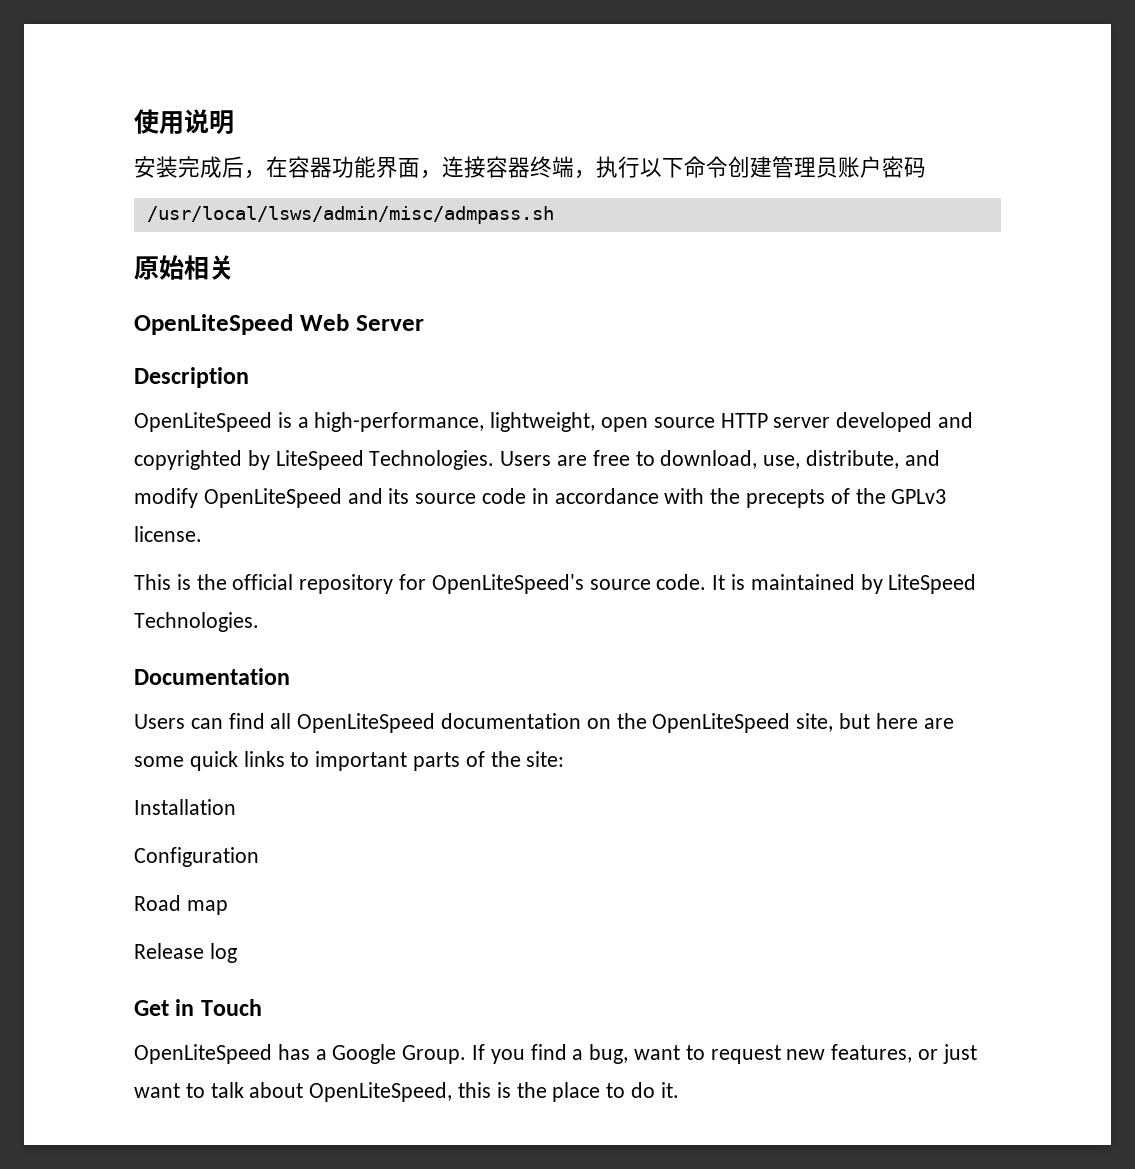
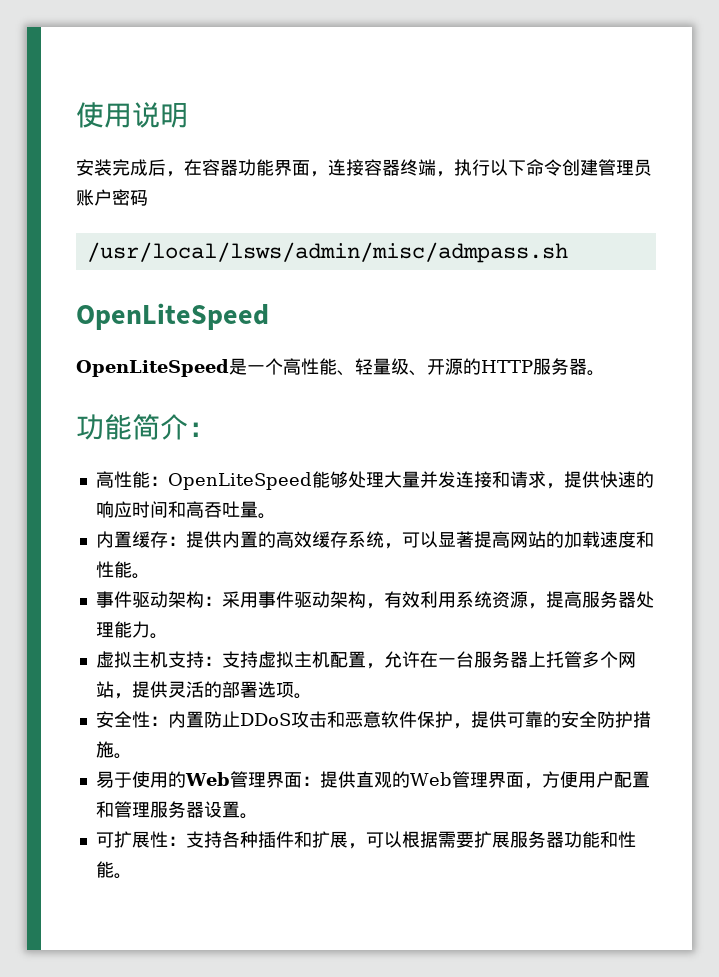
  /usr/local/lsws/admin/misc/admpass.sh
- 原始相关
- OpenLiteSpeed Web Server
- Description
- OpenLiteSpeed is a high-performance, lightweight, open source HTTP server developed and copyrighted by LiteSpeed Technologies. Users are free to download, use, distribute, and modify OpenLiteSpeed and its source code in accordance with the precepts of the GPLv3 license.
- This is the official repository for OpenLiteSpeed's source code. It is maintained by LiteSpeed Technologies.
- Documentation
- Users can find all OpenLiteSpeed documentation on the OpenLiteSpeed site, but here are some quick links to important parts of the site:
- Installation
- Configuration
- Road map
- Release log
- Get in Touch
- OpenLiteSpeed has a Google Group. If you find a bug, want to request new features, or just want to talk about OpenLiteSpeed, this is the place to do it.
+ OpenLiteSpeed
+ OpenLiteSpeed是一个高性能、轻量级、开源的HTTP服务器。
+ 功能简介：
+ 高性能：OpenLiteSpeed能够处理大量并发连接和请求，提供快速的响应时间和高吞吐量。
+ 内置缓存：提供内置的高效缓存系统，可以显著提高网站的加载速度和性能。
+ 事件驱动架构：采用事件驱动架构，有效利用系统资源，提高服务器处理能力。
+ 虚拟主机支持：支持虚拟主机配置，允许在一台服务器上托管多个网站，提供灵活的部署选项。
+ 安全性：内置防止DDoS攻击和恶意软件保护，提供可靠的安全防护措施。
+ 易于使用的Web管理界面：提供直观的Web管理界面，方便用户配置和管理服务器设置。
+ 可扩展性：支持各种插件和扩展，可以根据需要扩展服务器功能和性能。

